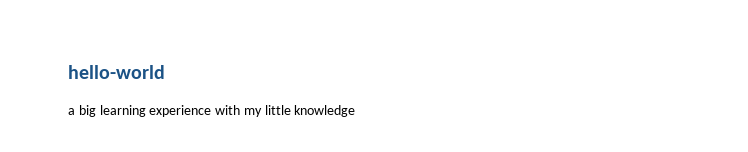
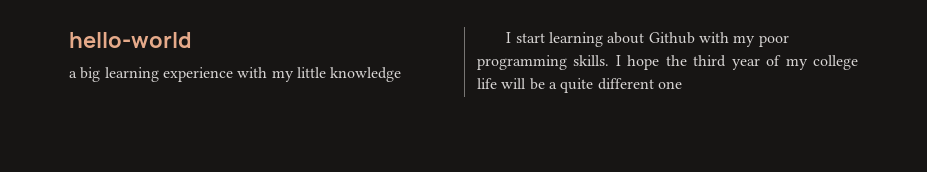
+ I start learning about Github with my poor programming skills. I hope the third year of my college life will be a quite different one

